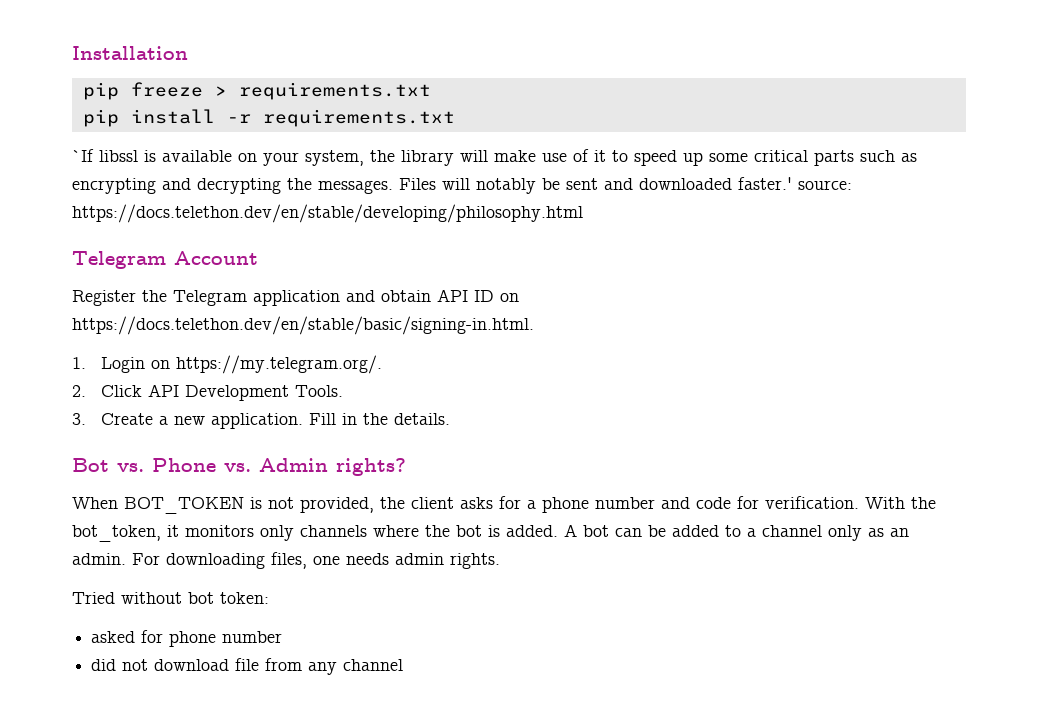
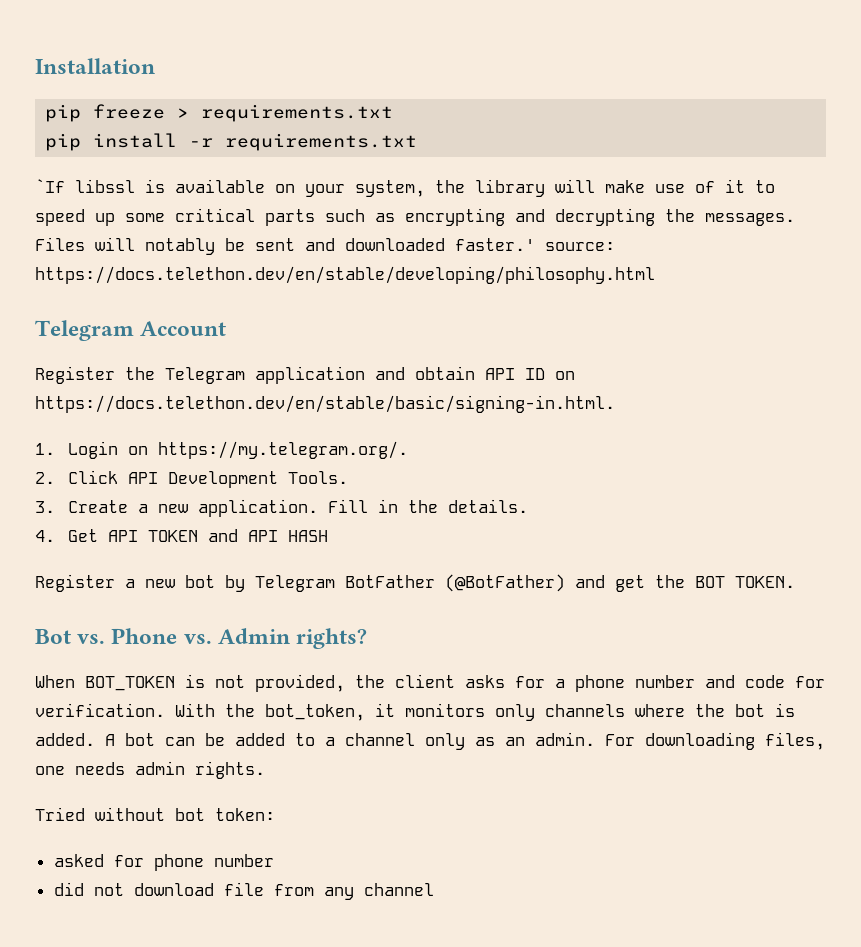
+ 4. Get API TOKEN and API HASH
+ Register a new bot by Telegram BotFather (@BotFather) and get the BOT TOKEN.

